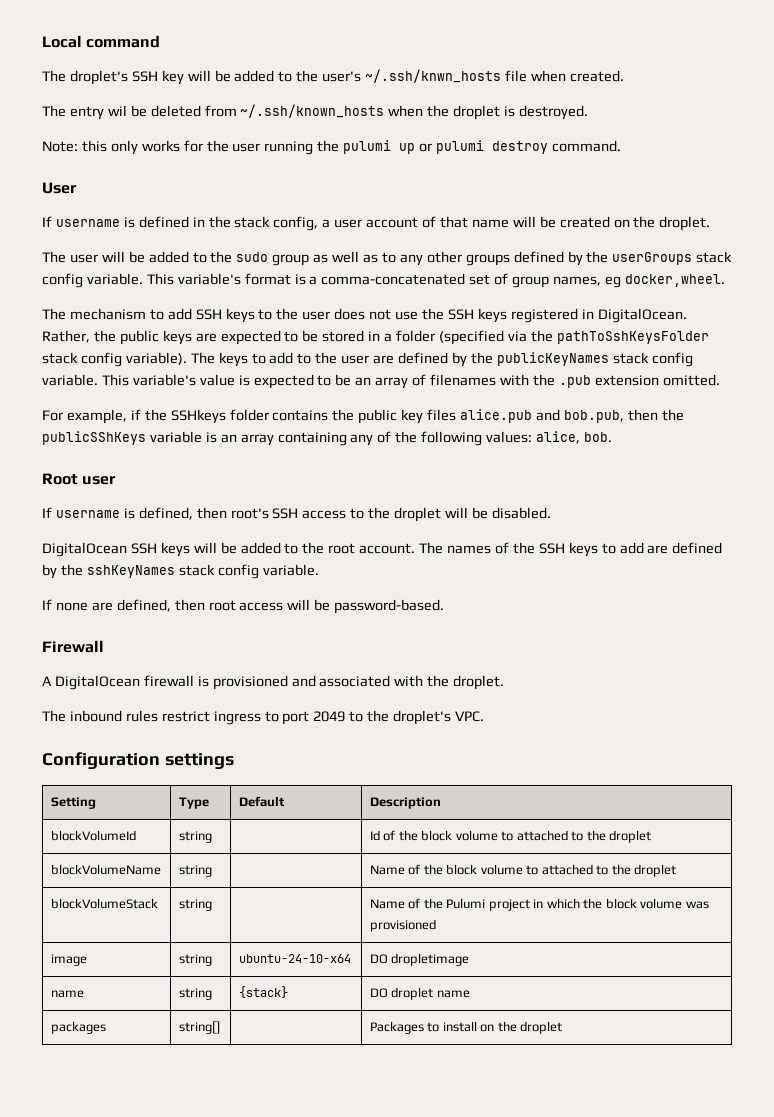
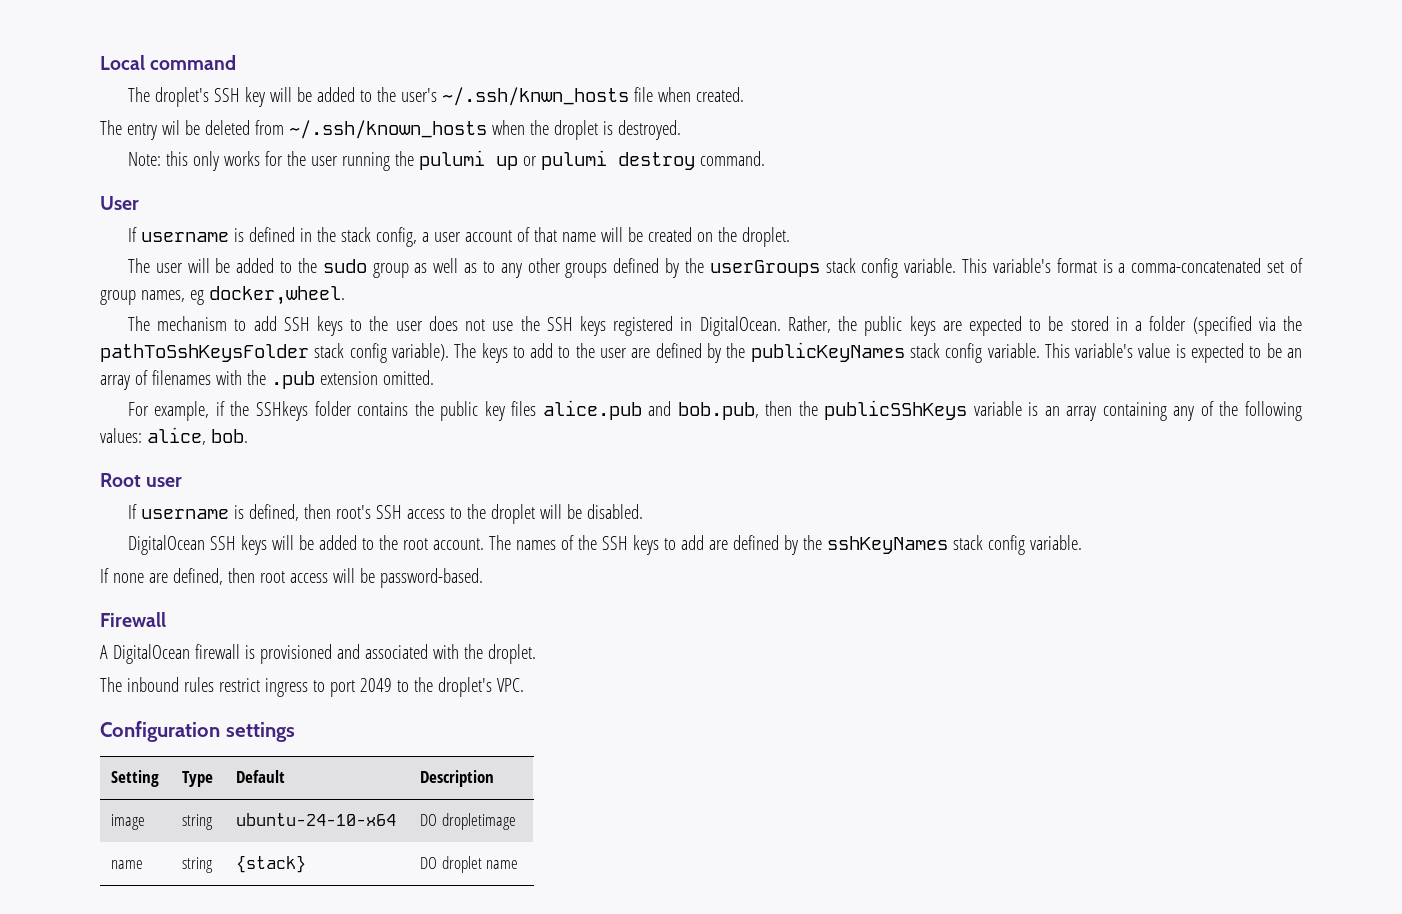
- blockVolumeId | string | | Id of the block volume to attached to the droplet
- blockVolumeName | string | | Name of the block volume to attached to the droplet
- blockVolumeStack | string | | Name of the Pulumi project in which the block volume was provisioned
- packages | string[] | | Packages to install on the droplet

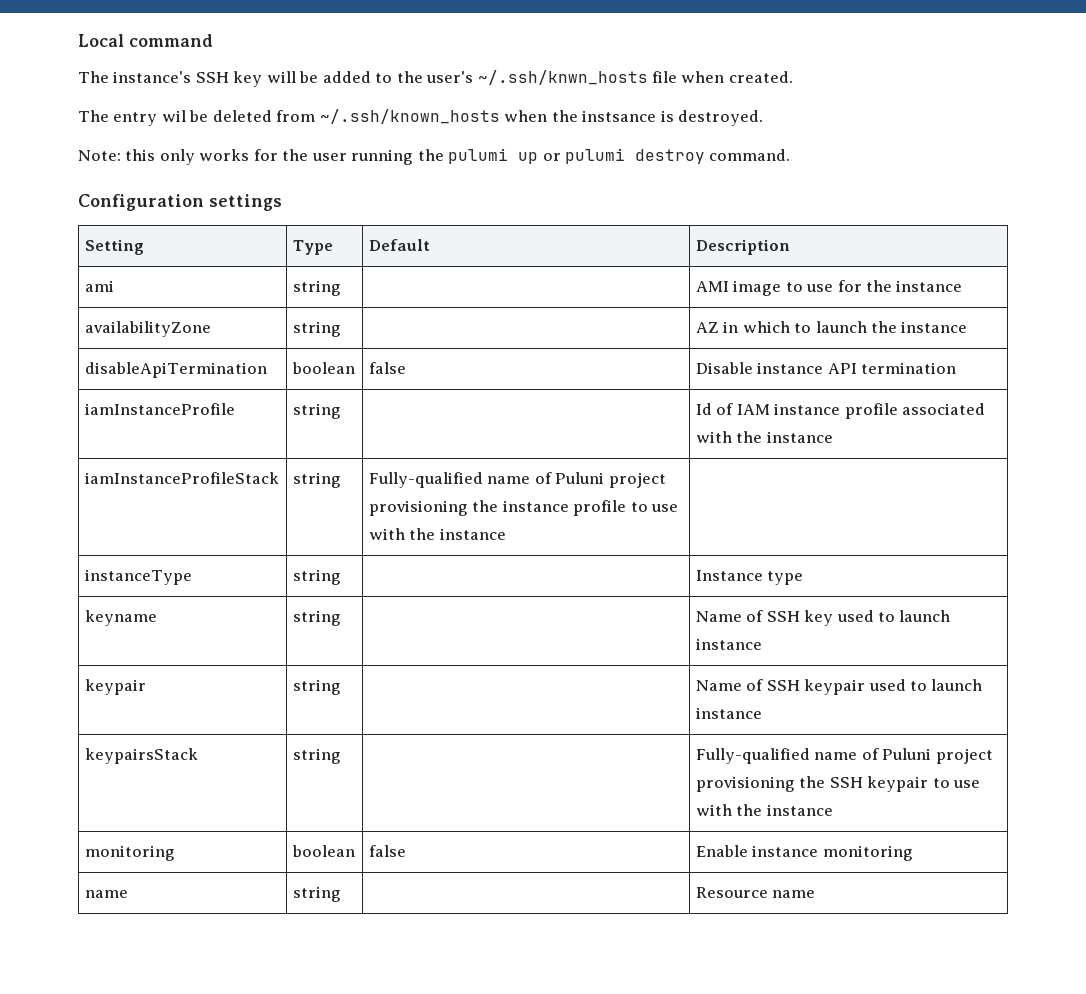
- The droplet's SSH key will be added to the user's ~/.ssh/knwn_hosts file when created.
+ The instance's SSH key will be added to the user's ~/.ssh/knwn_hosts file when created.
- The entry wil be deleted from ~/.ssh/known_hosts when the droplet is destroyed.
+ The entry wil be deleted from ~/.ssh/known_hosts when the instsance is destroyed.
- User
- If username is defined in the stack config, a user account of that name will be created on the droplet.
- The user will be added to the sudo group as well as to any other groups defined by the userGroups stack config variable. This variable's format is a comma-concatenated set of group names, eg docker,wheel.
- The mechanism to add SSH keys to the user does not use the SSH keys registered in DigitalOcean. Rather, the public keys are expected to be stored in a folder (specified via the pathToSshKeysFolder stack config variable). The keys to add to the user are defined by the publicKeyNames stack config variable. This variable's value is expected to be an array of filenames with the .pub extension omitted.
- For example, if the SSHkeys folder contains the public key files alice.pub and bob.pub, then the publicSShKeys variable is an array containing any of the following values: alice, bob.
- Root user
- If username is defined, then root's SSH access to the droplet will be disabled.
- DigitalOcean SSH keys will be added to the root account. The names of the SSH keys to add are defined by the sshKeyNames stack config variable.
- If none are defined, then root access will be password-based.
- Firewall
- A DigitalOcean firewall is provisioned and associated with the droplet.
- The inbound rules restrict ingress to port 2049 to the droplet's VPC.
- image | string | ubuntu-24-10-x64 | DO dropletimage
+ ami | string | | AMI image to use for the instance
+ availabilityZone | string | | AZ in which to launch the instance
+ disableApiTermination | boolean | false | Disable instance API termination
+ iamInstanceProfile | string | | Id of IAM instance profile associated with the instance
+ iamInstanceProfileStack | string | Fully-qualified name of Puluni project provisioning the instance profile to use with the instance |
+ instanceType | string | | Instance type
+ keyname | string | | Name of SSH key used to launch instance
+ keypair | string | | Name of SSH keypair used to launch instance
+ keypairsStack | string | | Fully-qualified name of Puluni project provisioning the SSH keypair to use with the instance
+ monitoring | boolean | false | Enable instance monitoring
- name | string | {stack} | DO droplet name
+ name | string | | Resource name

